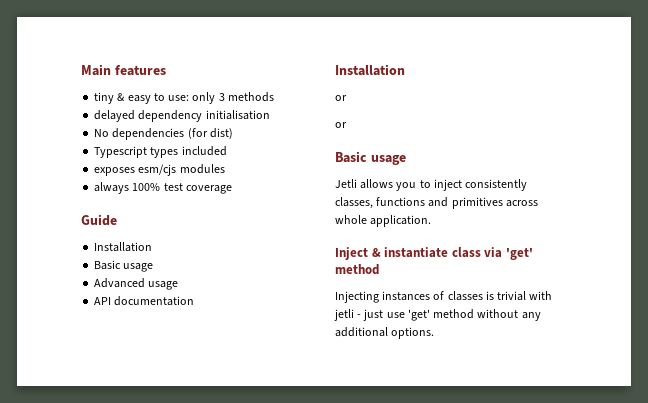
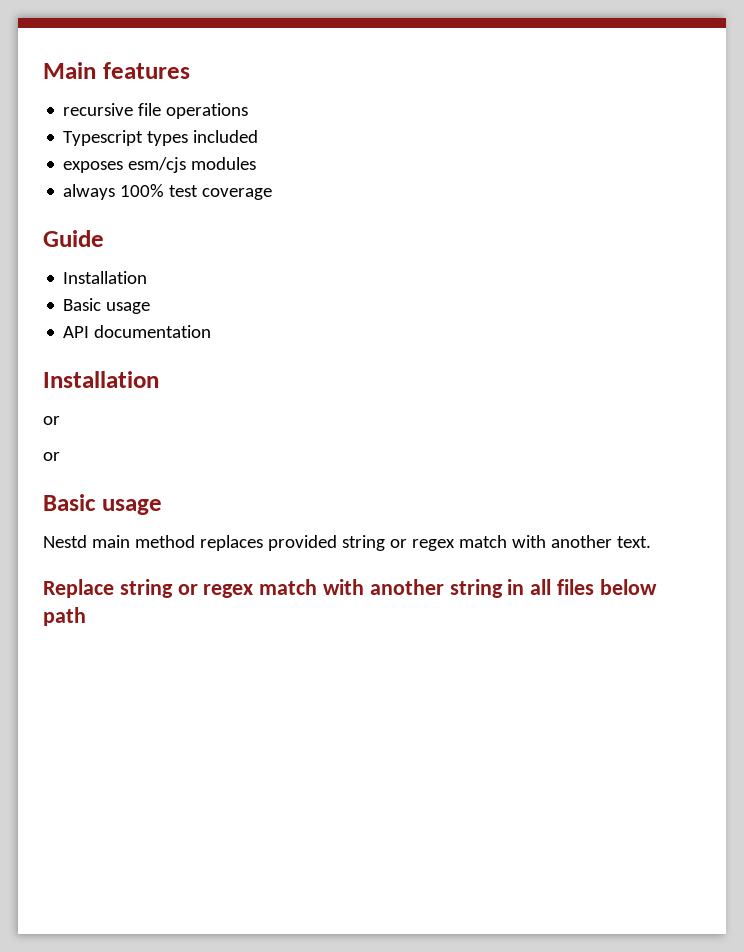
- tiny & easy to use: only 3 methods
- delayed dependency initialisation
- No dependencies (for dist)
+ recursive file operations
- Advanced usage
- Jetli allows you to inject consistently classes, functions and primitives across whole application.
- Inject & instantiate class via 'get' method
- Injecting instances of classes is trivial with jetli - just use 'get' method without any additional options.
+ Nestd main method replaces provided string or regex match with another text.
+ Replace string or regex match with another string in all files below path

